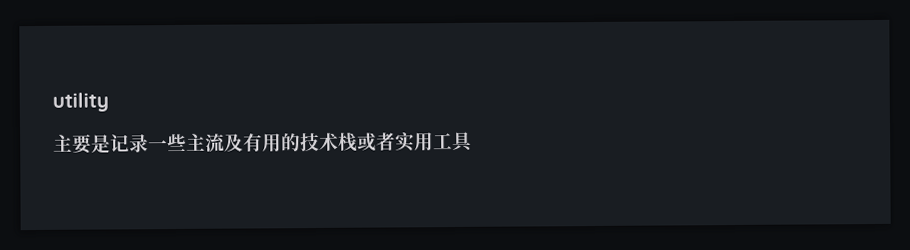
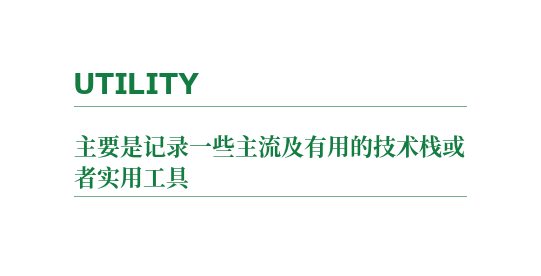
- utility
+ UTILITY

